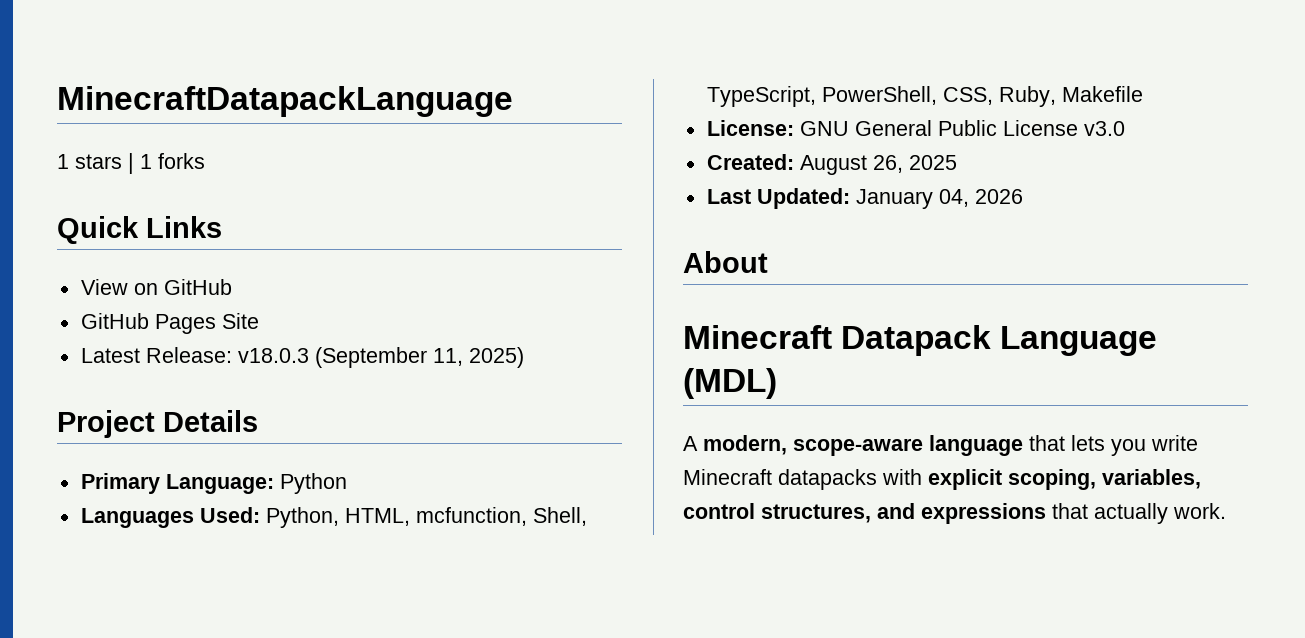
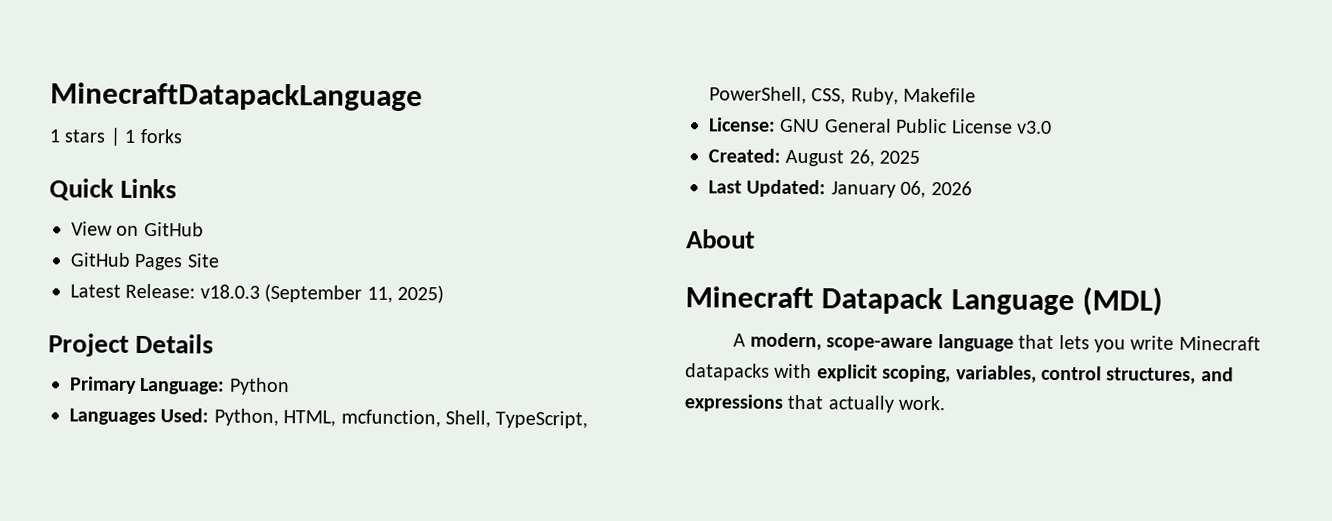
- Last Updated: January 04, 2026
+ Last Updated: January 06, 2026

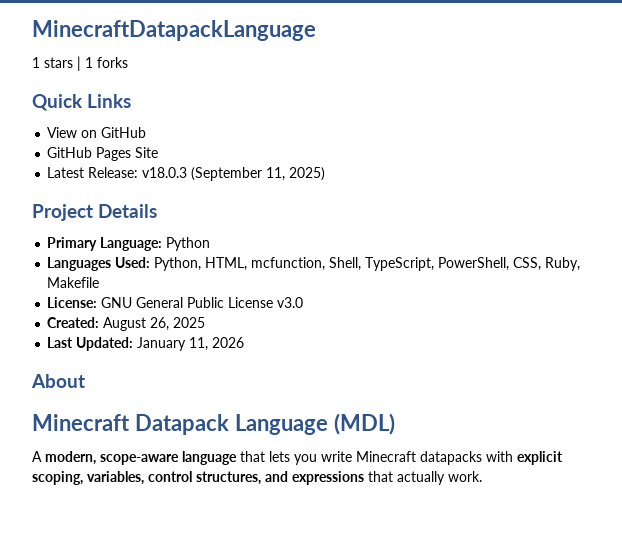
- Last Updated: January 06, 2026
+ Last Updated: January 11, 2026

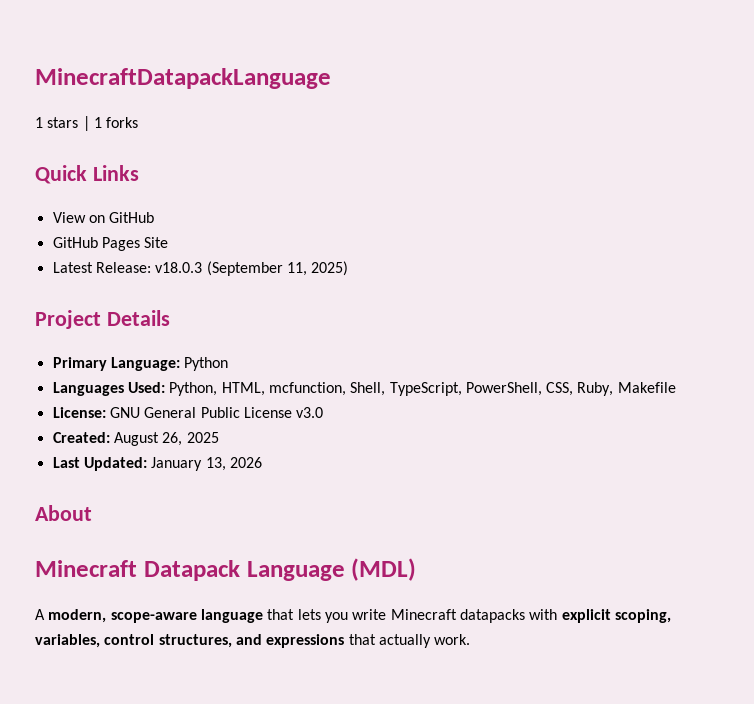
- Last Updated: January 11, 2026
+ Last Updated: January 13, 2026

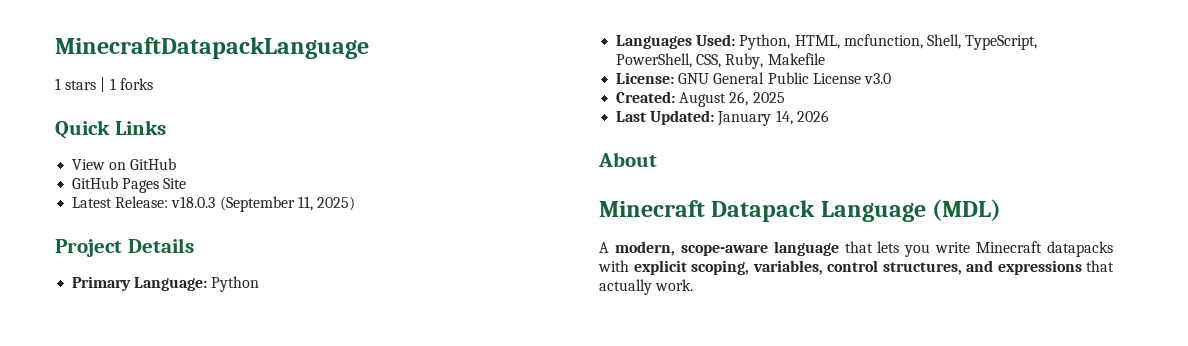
- Last Updated: January 13, 2026
+ Last Updated: January 14, 2026

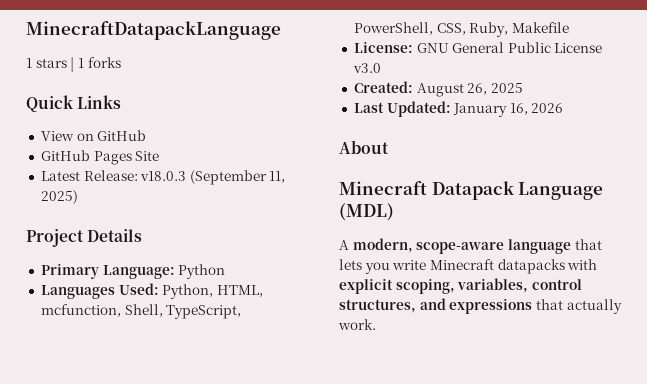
- Last Updated: January 14, 2026
+ Last Updated: January 16, 2026

